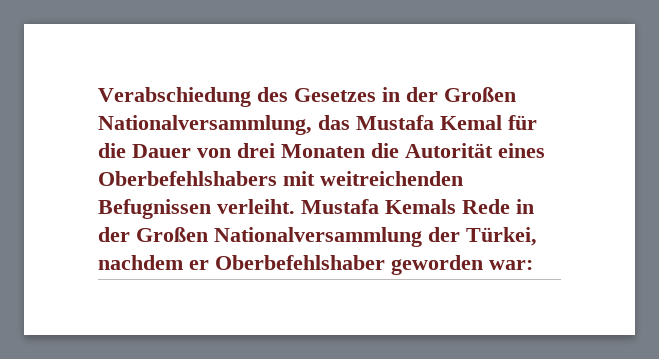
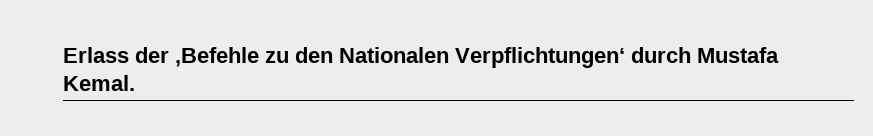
- Verabschiedung des Gesetzes in der Großen Nationalversammlung, das Mustafa Kemal für die Dauer von drei Monaten die Autorität eines Oberbefehlshabers mit weitreichenden Befugnissen verleiht. Mustafa Kemals Rede in der Großen Nationalversammlung der Türkei, nachdem er Oberbefehlshaber geworden war:
+ Erlass der ‚Befehle zu den Nationalen Verpflichtungen‘ durch Mustafa Kemal.

